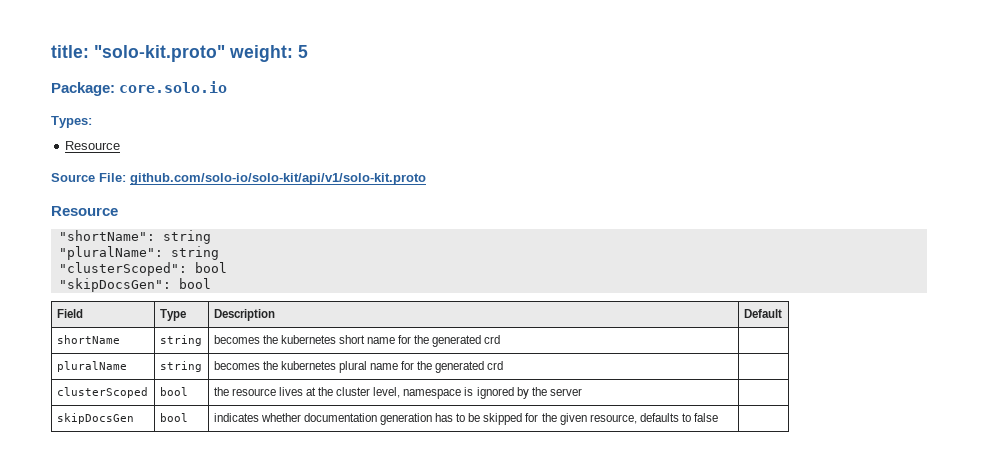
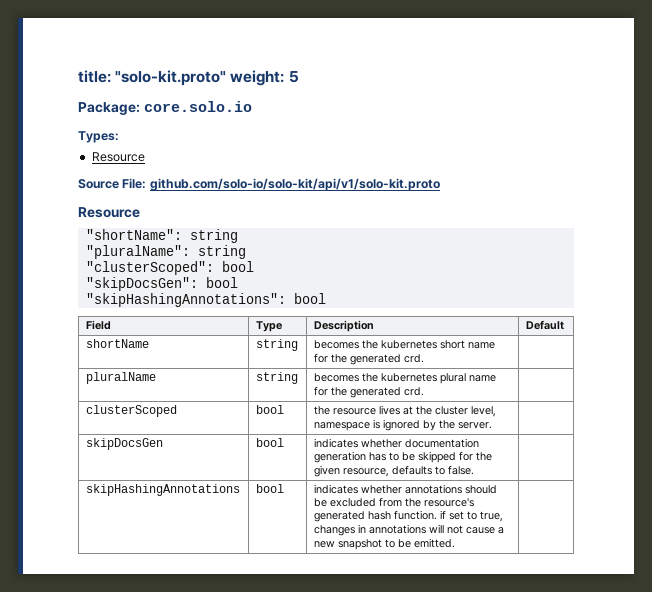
+ "skipHashingAnnotations": bool
- shortName | string | becomes the kubernetes short name for the generated crd |
+ shortName | string | becomes the kubernetes short name for the generated crd. |
- pluralName | string | becomes the kubernetes plural name for the generated crd |
+ pluralName | string | becomes the kubernetes plural name for the generated crd. |
- clusterScoped | bool | the resource lives at the cluster level, namespace is ignored by the server |
+ clusterScoped | bool | the resource lives at the cluster level, namespace is ignored by the server. |
- skipDocsGen | bool | indicates whether documentation generation has to be skipped for the given resource, defaults to false |
+ skipDocsGen | bool | indicates whether documentation generation has to be skipped for the given resource, defaults to false. |
+ skipHashingAnnotations | bool | indicates whether annotations should be excluded from the resource's generated hash function. if set to true, changes in annotations will not cause a new snapshot to be emitted. |

